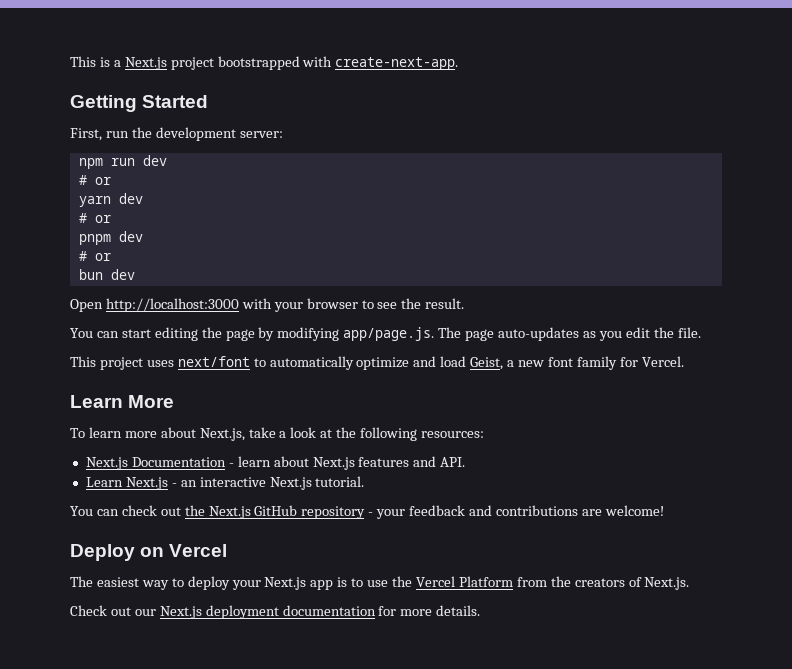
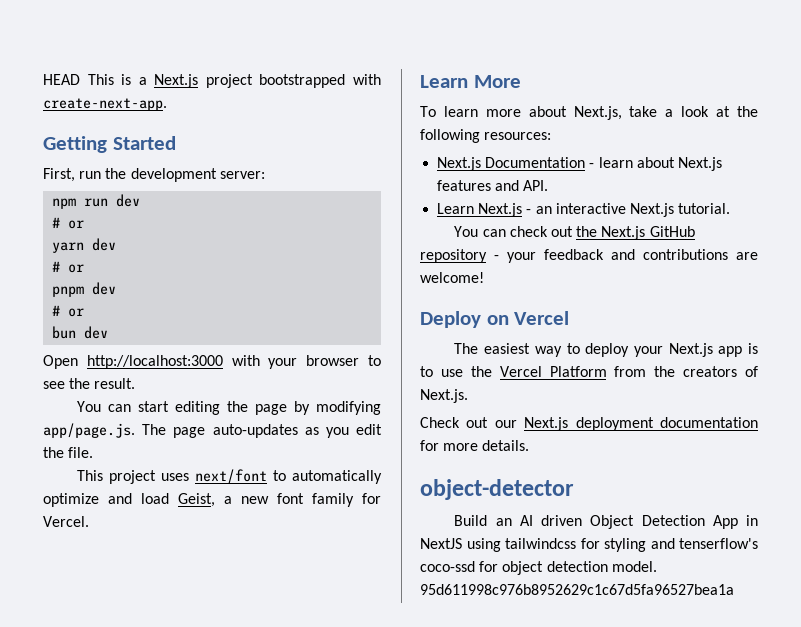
- This is a Next.js project bootstrapped with create-next-app.
+ HEAD This is a Next.js project bootstrapped with create-next-app.
+ object-detector
+ Build an AI driven Object Detection App in NextJS using tailwindcss for styling and tenserflow's coco-ssd for object detection model. 95d611998c976b8952629c1c67d5fa96527bea1a

